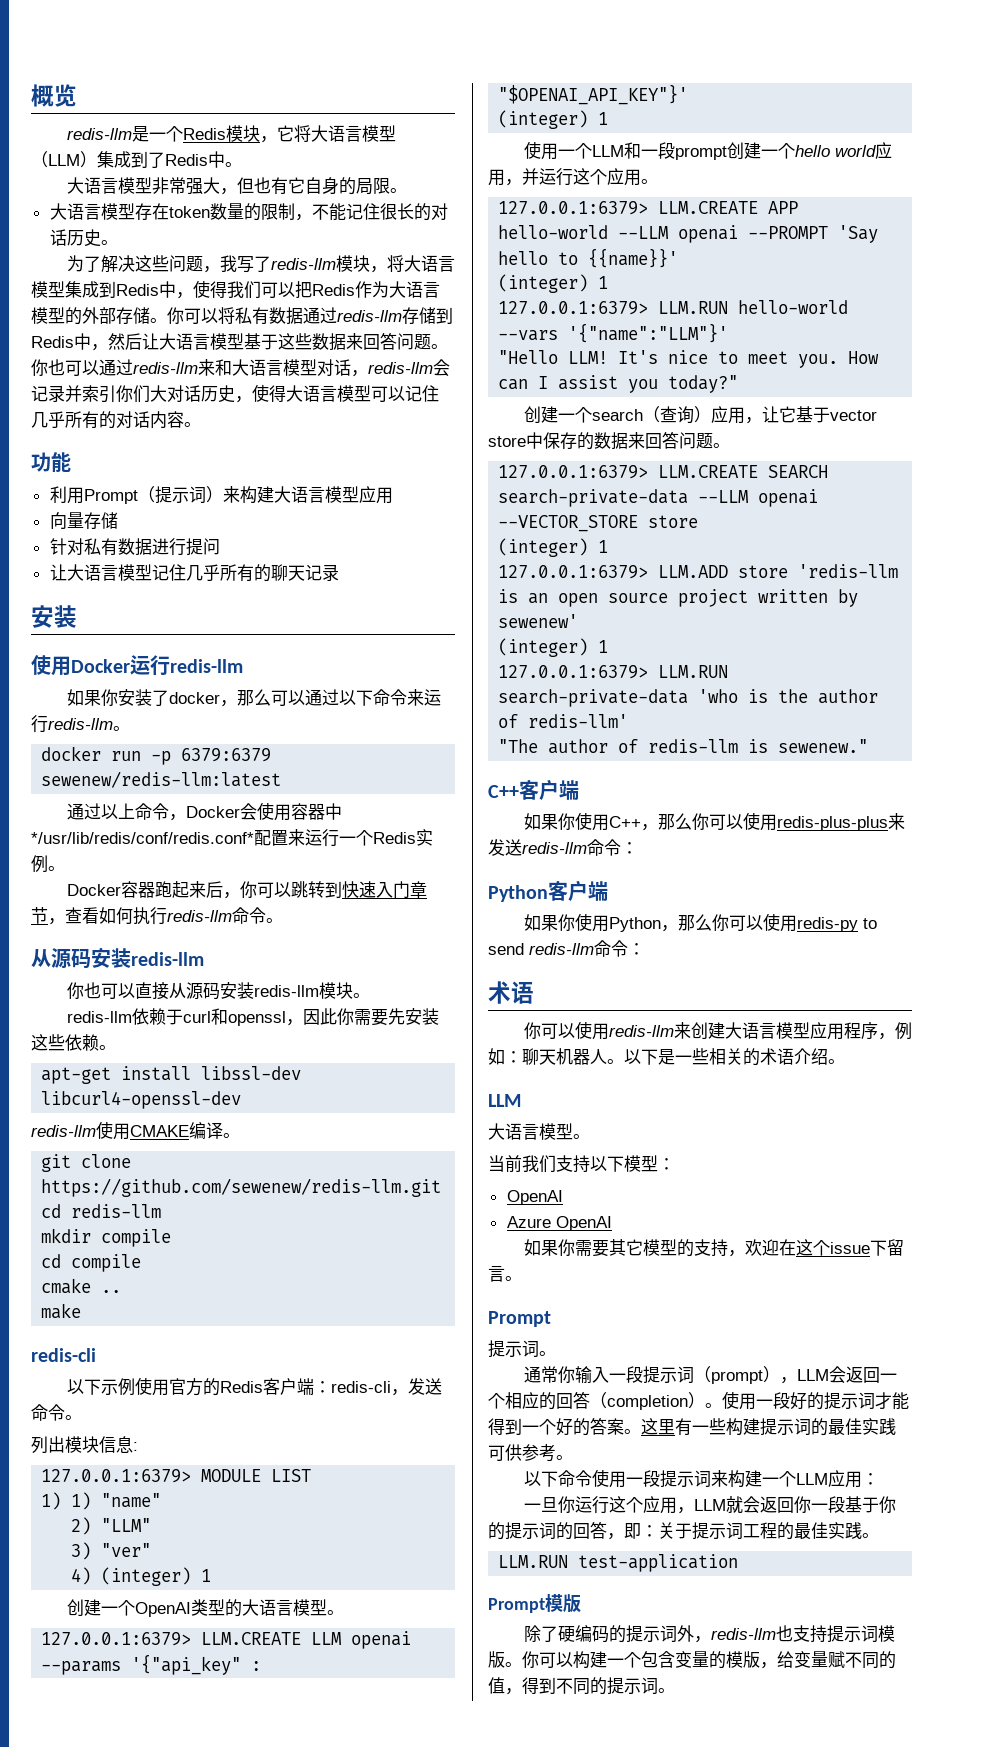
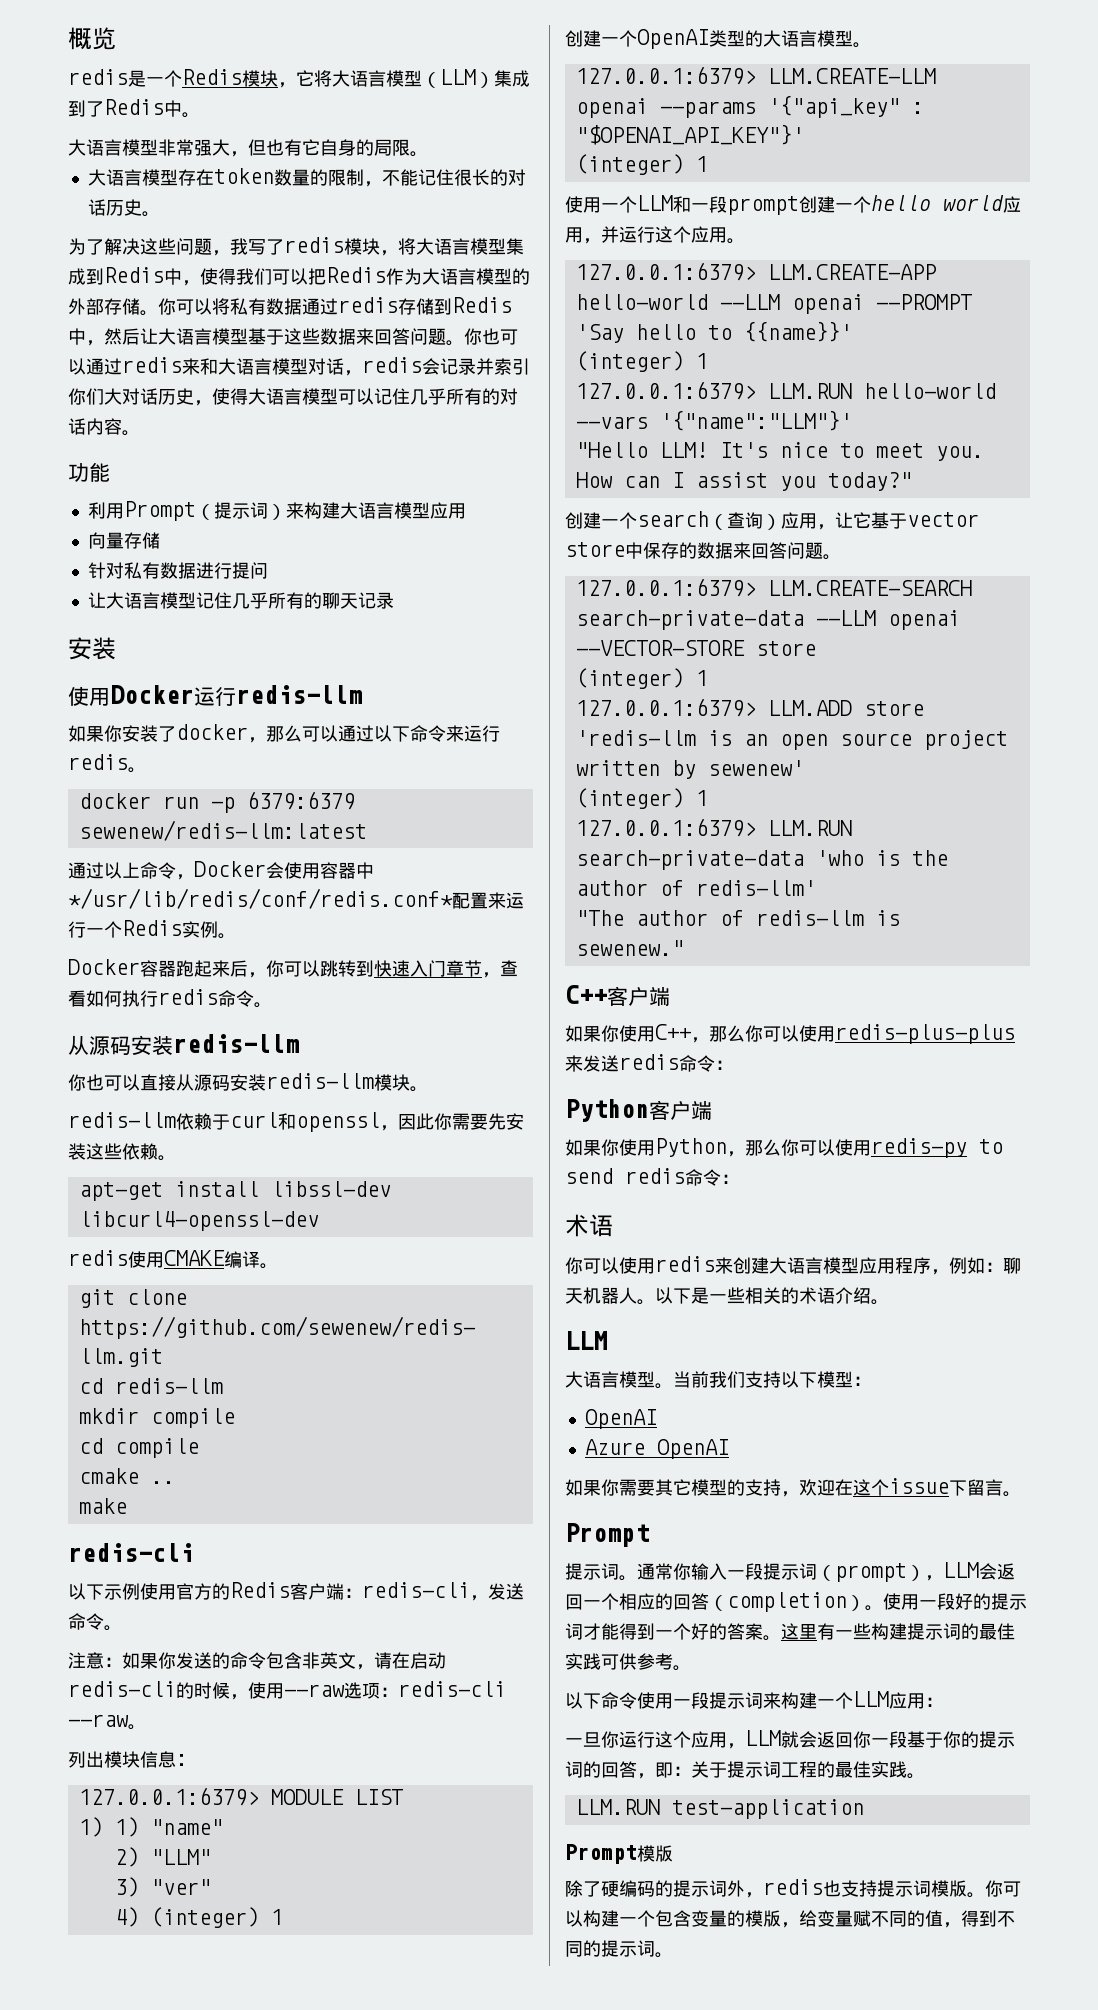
- redis-llm是一个Redis模块，它将大语言模型（LLM）集成到了Redis中。
+ redis是一个Redis模块，它将大语言模型（LLM）集成到了Redis中。
- 为了解决这些问题，我写了redis-llm模块，将大语言模型集成到Redis中，使得我们可以把Redis作为大语言模型的外部存储。
+ 为了解决这些问题，我写了redis模块，将大语言模型集成到Redis中，使得我们可以把Redis作为大语言模型的外部存储。
- 你可以将私有数据通过redis-llm存储到Redis中，然后让大语言模型基于这些数据来回答问题。
+ 你可以将私有数据通过redis存储到Redis中，然后让大语言模型基于这些数据来回答问题。
- 你也可以通过redis-llm来和大语言模型对话，redis-llm会记录并索引你们大对话历史，使得大语言模型可以记住几乎所有的对话内容。
+ 你也可以通过redis来和大语言模型对话，redis会记录并索引你们大对话历史，使得大语言模型可以记住几乎所有的对话内容。
- 如果你安装了docker，那么可以通过以下命令来运行redis-llm。
+ 如果你安装了docker，那么可以通过以下命令来运行redis。
- Docker容器跑起来后，你可以跳转到快速入门章节，查看如何执行redis-llm命令。
+ Docker容器跑起来后，你可以跳转到快速入门章节，查看如何执行redis命令。
- redis-llm使用CMAKE编译。
+ redis使用CMAKE编译。
+ 注意：如果你发送的命令包含非英文，请在启动redis-cli的时候，使用--raw选项：redis-cli --raw。
- 127.0.0.1:6379> LLM.CREATE LLM openai --params '{"api_key" : "$OPENAI_API_KEY"}'
+ 127.0.0.1:6379> LLM.CREATE-LLM openai --params '{"api_key" : "$OPENAI_API_KEY"}'
- 127.0.0.1:6379> LLM.CREATE APP hello-world --LLM openai --PROMPT 'Say hello to {{name}}'
+ 127.0.0.1:6379> LLM.CREATE-APP hello-world --LLM openai --PROMPT 'Say hello to {{name}}'
- 127.0.0.1:6379> LLM.CREATE SEARCH search-private-data --LLM openai --VECTOR_STORE store
+ 127.0.0.1:6379> LLM.CREATE-SEARCH search-private-data --LLM openai --VECTOR-STORE store
- 如果你使用C++，那么你可以使用redis-plus-plus来发送redis-llm命令：
+ 如果你使用C++，那么你可以使用redis-plus-plus来发送redis命令：
- 如果你使用Python，那么你可以使用redis-py to send redis-llm命令：
+ 如果你使用Python，那么你可以使用redis-py to send redis命令：
- 你可以使用redis-llm来创建大语言模型应用程序，例如：聊天机器人。
+ 你可以使用redis来创建大语言模型应用程序，例如：聊天机器人。
  以下是一些相关的术语介绍。
  LLM
- 大语言模型。
- 当前我们支持以下模型：
+ 大语言模型。当前我们支持以下模型：
  如果你需要其它模型的支持，欢迎在这个issue下留言。
  Prompt
- 提示词。
- 通常你输入一段提示词（prompt），LLM会返回一个相应的回答（completion）。
+ 提示词。通常你输入一段提示词（prompt），LLM会返回一个相应的回答（completion）。
- 除了硬编码的提示词外，redis-llm也支持提示词模版。
+ 除了硬编码的提示词外，redis也支持提示词模版。

